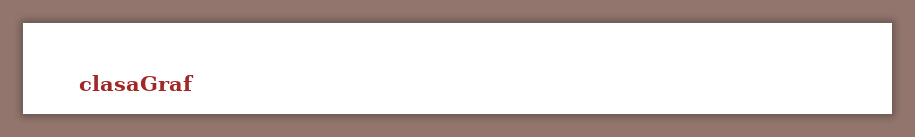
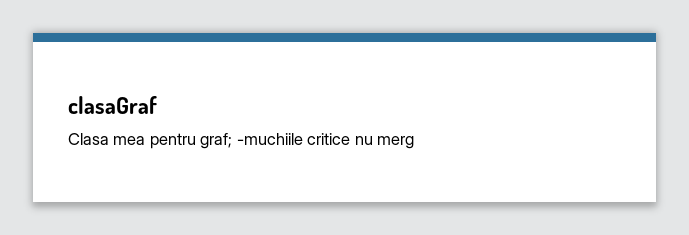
+ Clasa mea pentru graf; -muchiile critice nu merg

